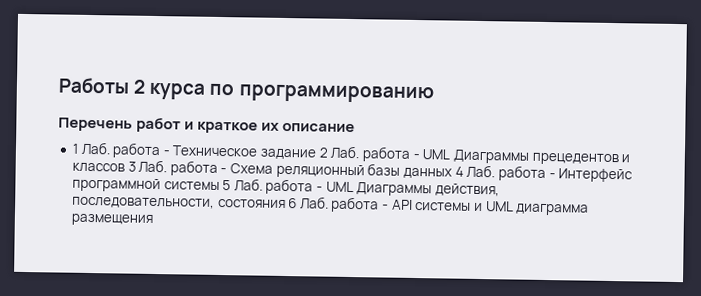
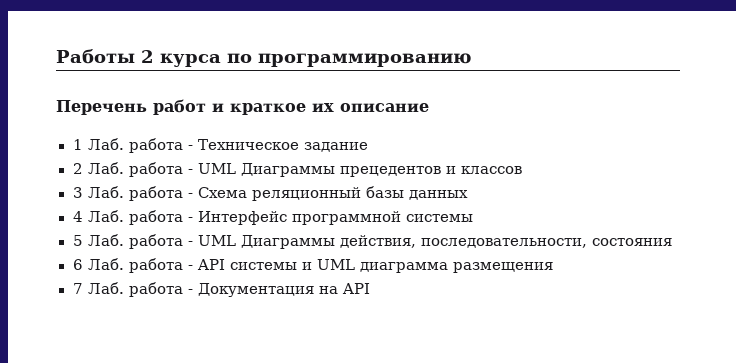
- 1 Лаб. работа - Техническое задание 2 Лаб. работа - UML Диаграммы прецедентов и классов 3 Лаб. работа - Схема реляционный базы данных 4 Лаб. работа - Интерфейс программной системы 5 Лаб. работа - UML Диаграммы действия, последовательности, состояния 6 Лаб. работа - API системы и UML диаграмма размещения
+ 1 Лаб. работа - Техническое задание
+ 2 Лаб. работа - UML Диаграммы прецедентов и классов
+ 3 Лаб. работа - Схема реляционный базы данных
+ 4 Лаб. работа - Интерфейс программной системы
+ 5 Лаб. работа - UML Диаграммы действия, последовательности, состояния
+ 6 Лаб. работа - API системы и UML диаграмма размещения
+ 7 Лаб. работа - Документация на API

